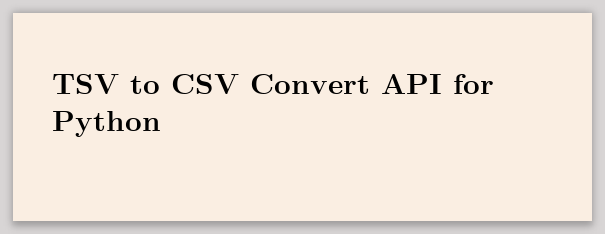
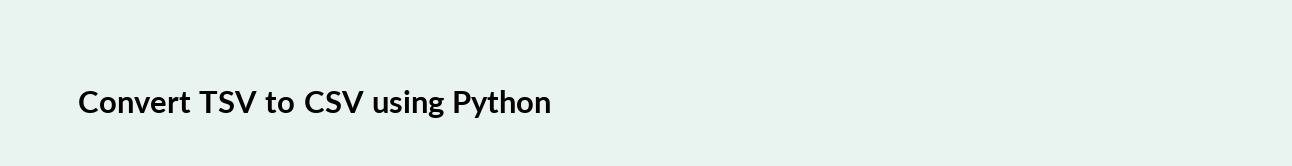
- TSV to CSV Convert API for Python
+ Convert TSV to CSV using Python

